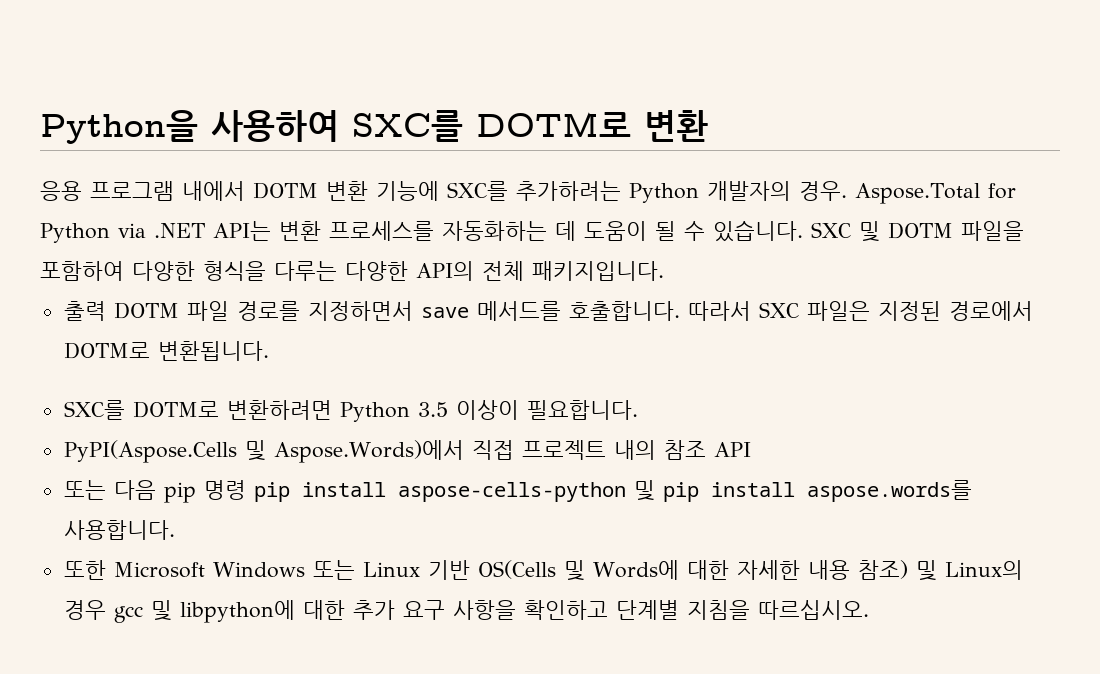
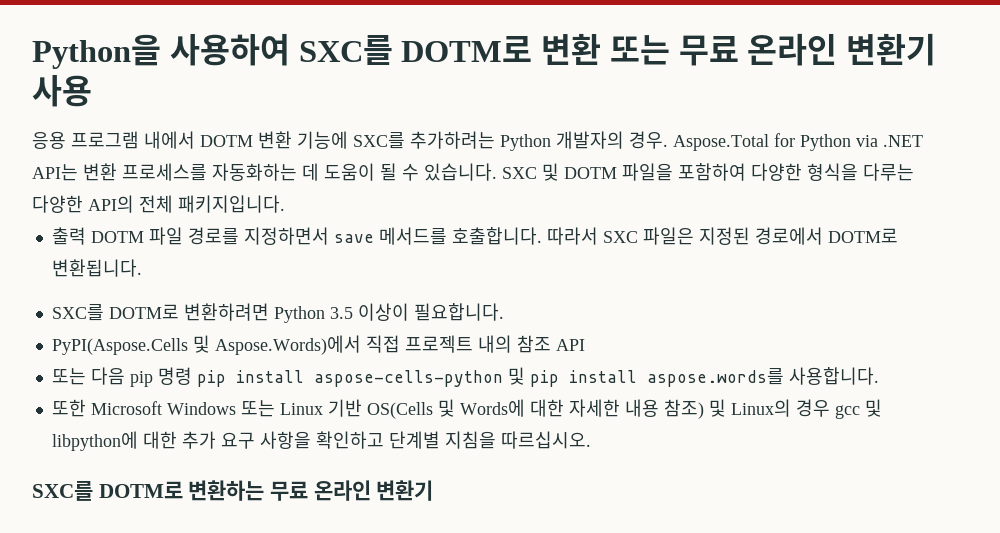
- Python을 사용하여 SXC를 DOTM로 변환
+ Python을 사용하여 SXC를 DOTM로 변환 또는 무료 온라인 변환기 사용
+ SXC를 DOTM로 변환하는 무료 온라인 변환기

